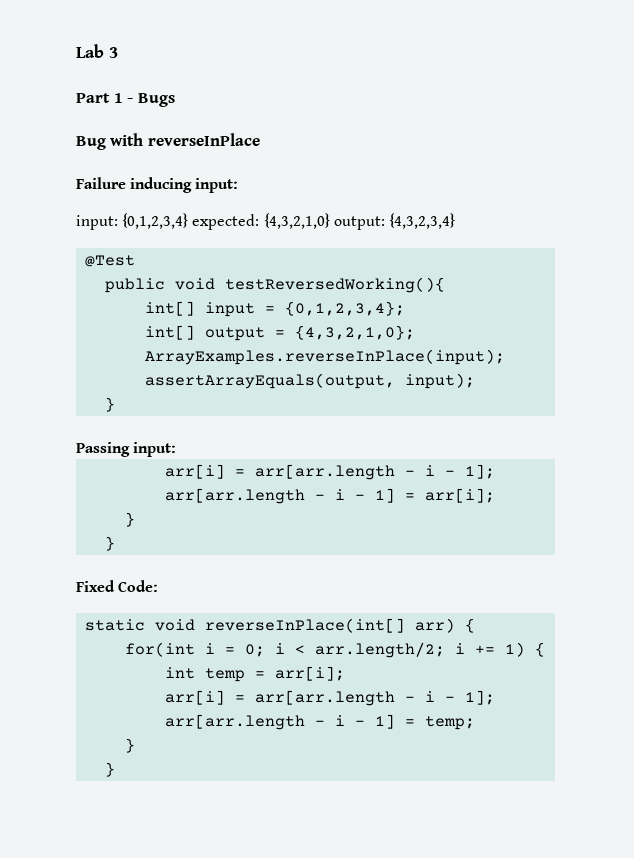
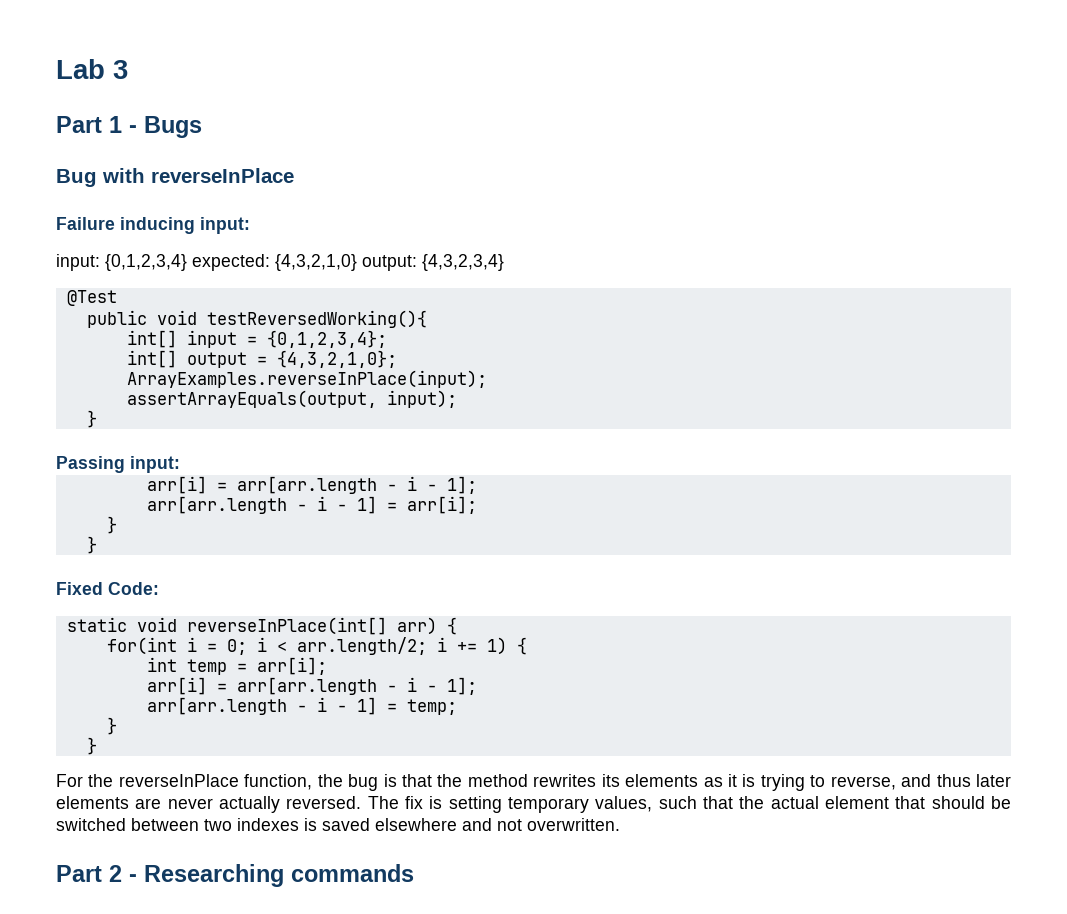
+ For the reverseInPlace function, the bug is that the method rewrites its elements as it is trying to reverse, and thus later elements are never actually reversed. The fix is setting temporary values, such that the actual element that should be switched between two indexes is saved elsewhere and not overwritten.
+ Part 2 - Researching commands

